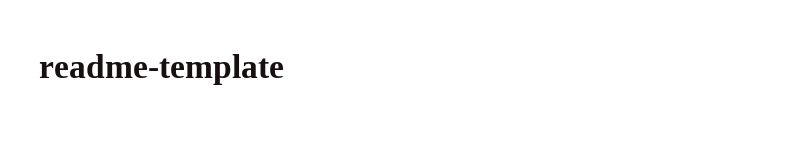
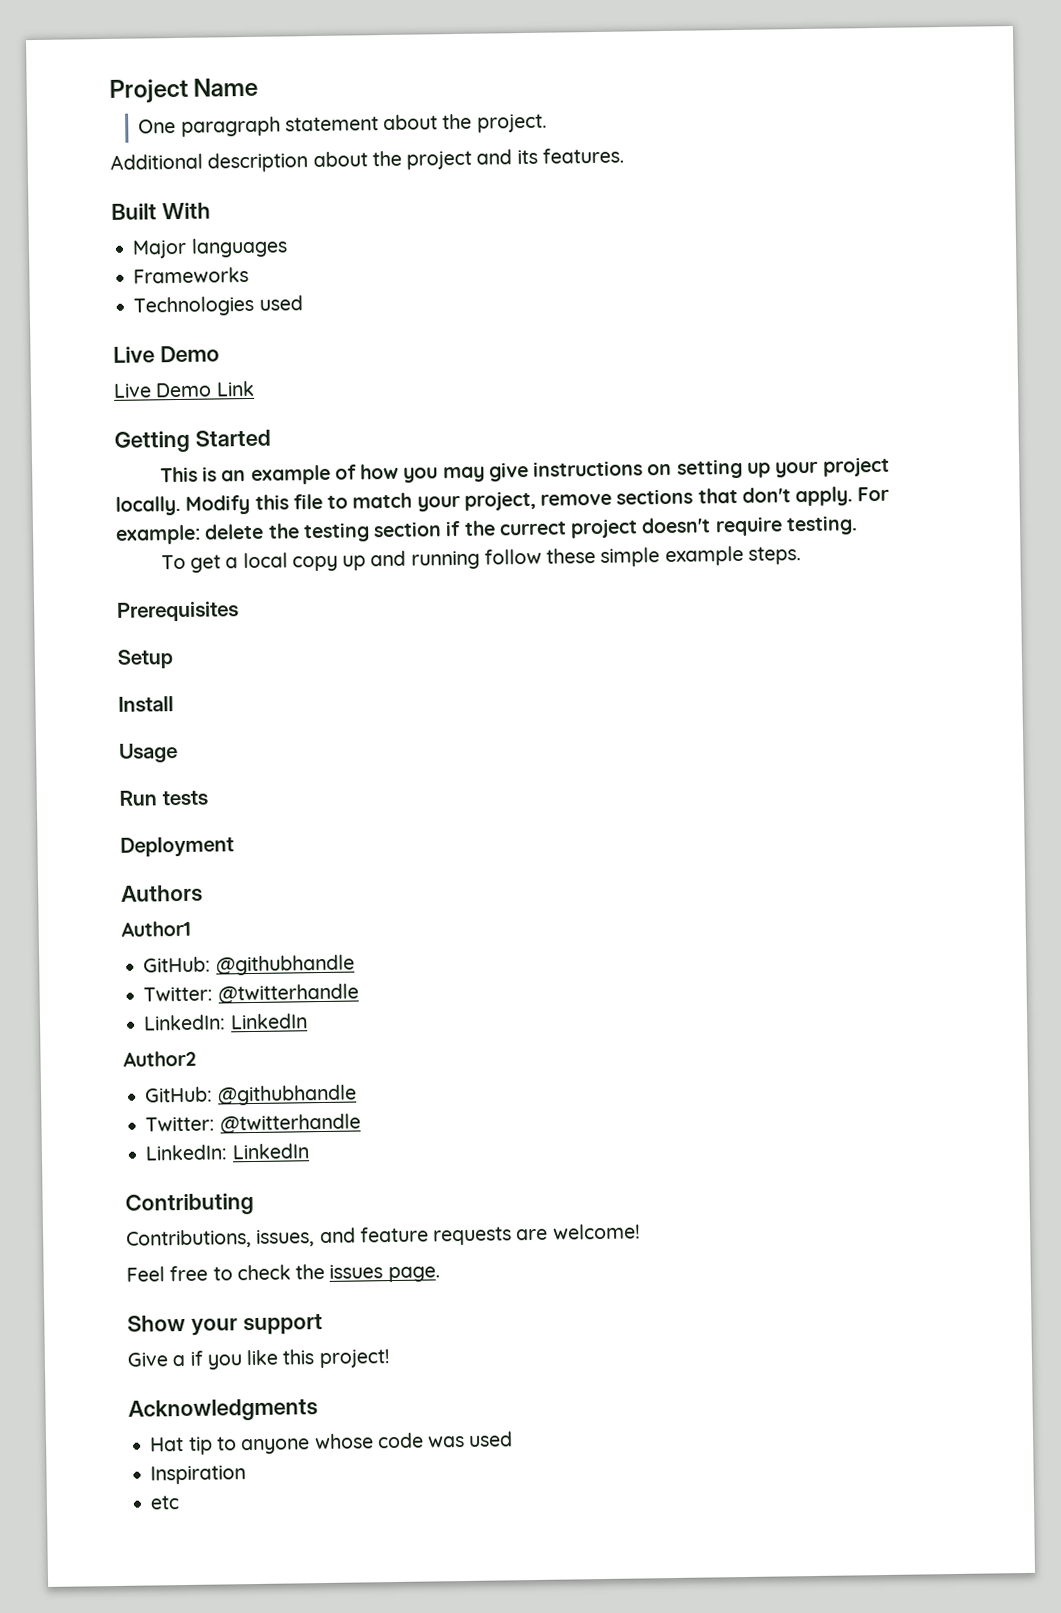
- readme-template
+ Project Name
+ One paragraph statement about the project.
+ Additional description about the project and its features.
+ Built With
+ Major languages
+ Frameworks
+ Technologies used
+ Live Demo
+ Live Demo Link
+ Getting Started
+ This is an example of how you may give instructions on setting up your project locally. Modify this file to match your project, remove sections that don't apply. For example: delete the testing section if the currect project doesn't require testing.
+ To get a local copy up and running follow these simple example steps.
+ Prerequisites
+ Setup
+ Install
+ Usage
+ Run tests
+ Deployment
+ Authors
+ Author1
+ GitHub: @githubhandle
+ Twitter: @twitterhandle
+ LinkedIn: LinkedIn
+ Author2
+ GitHub: @githubhandle
+ Twitter: @twitterhandle
+ LinkedIn: LinkedIn
+ Contributing
+ Contributions, issues, and feature requests are welcome!
+ Feel free to check the issues page.
+ Show your support
+ Give a if you like this project!
+ Acknowledgments
+ Hat tip to anyone whose code was used
+ Inspiration
+ etc

